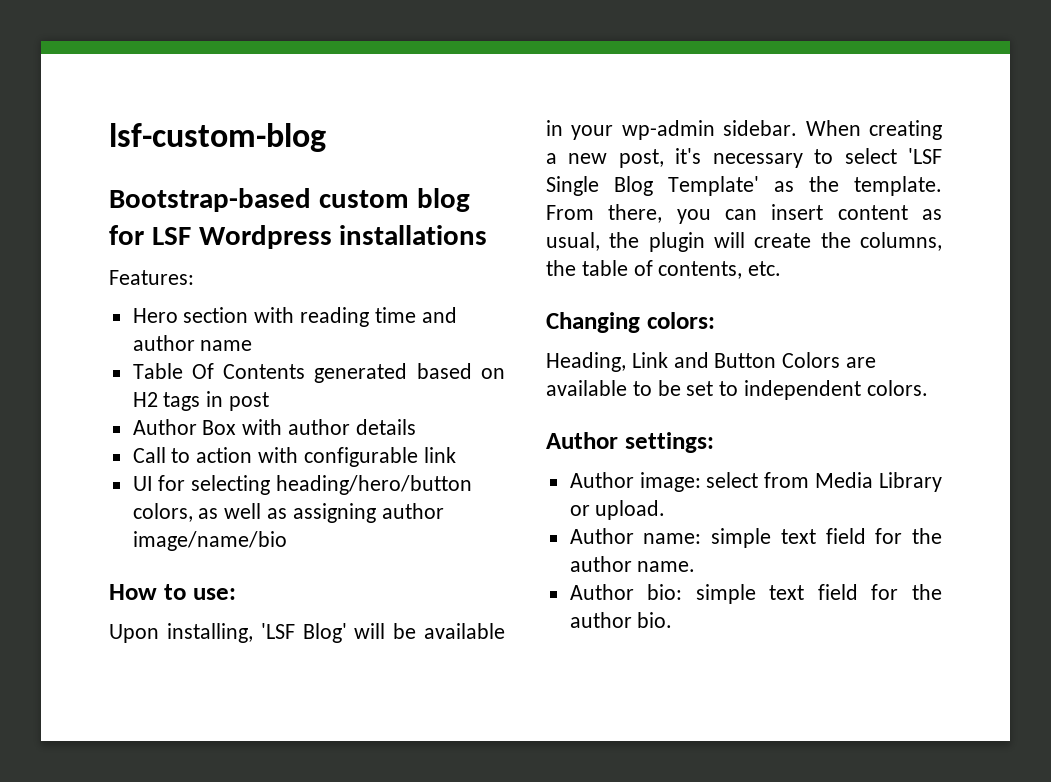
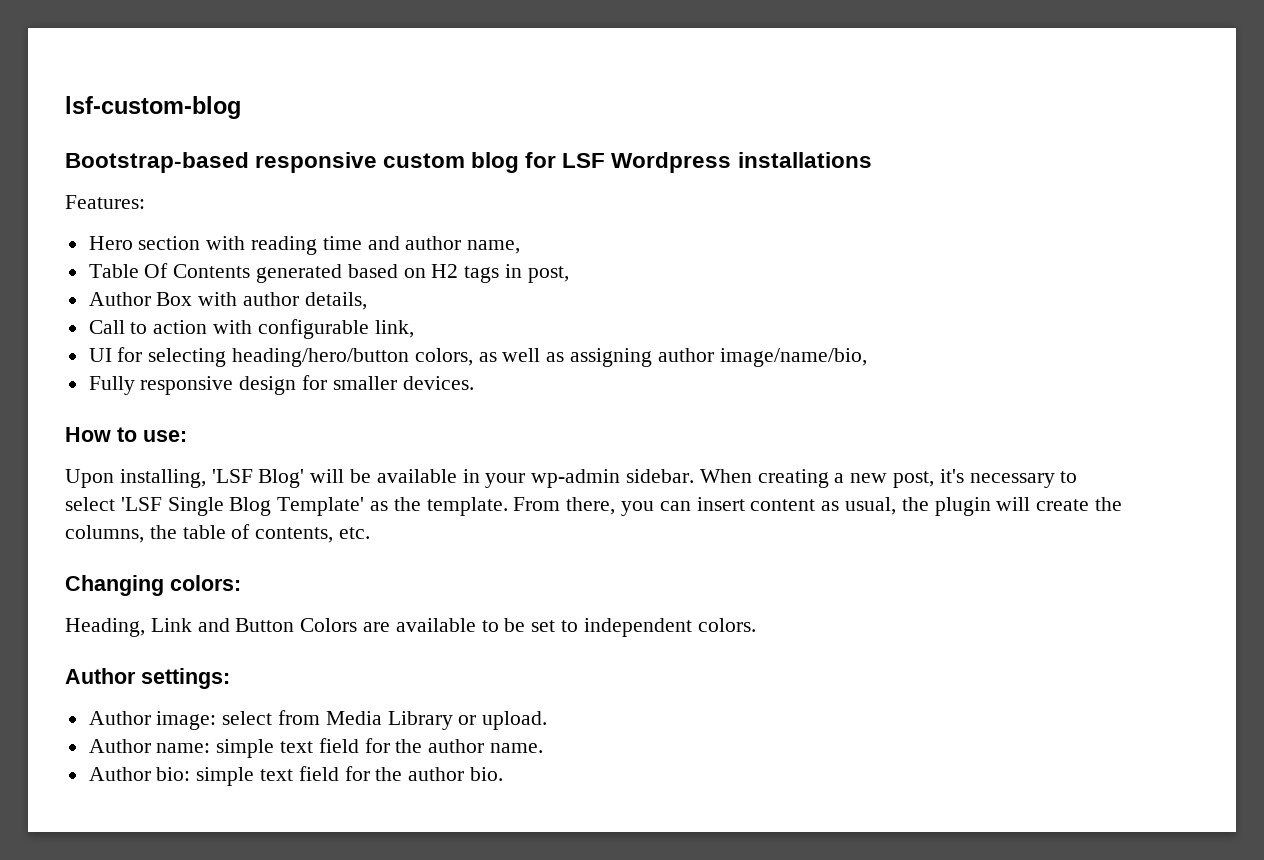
- Bootstrap-based custom blog for LSF Wordpress installations
+ Bootstrap-based responsive custom blog for LSF Wordpress installations
- Hero section with reading time and author name
+ Hero section with reading time and author name,
- Table Of Contents generated based on H2 tags in post
+ Table Of Contents generated based on H2 tags in post,
- Author Box with author details
+ Author Box with author details,
- Call to action with configurable link
+ Call to action with configurable link,
- UI for selecting heading/hero/button colors, as well as assigning author image/name/bio
+ UI for selecting heading/hero/button colors, as well as assigning author image/name/bio,
+ Fully responsive design for smaller devices.

